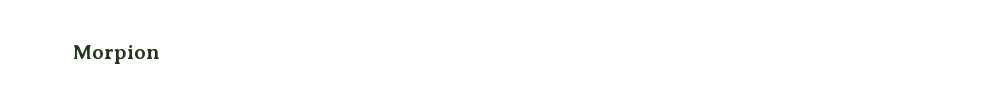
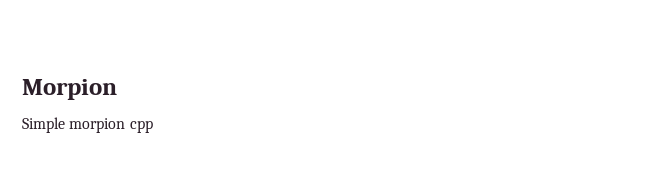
+ Simple morpion cpp

